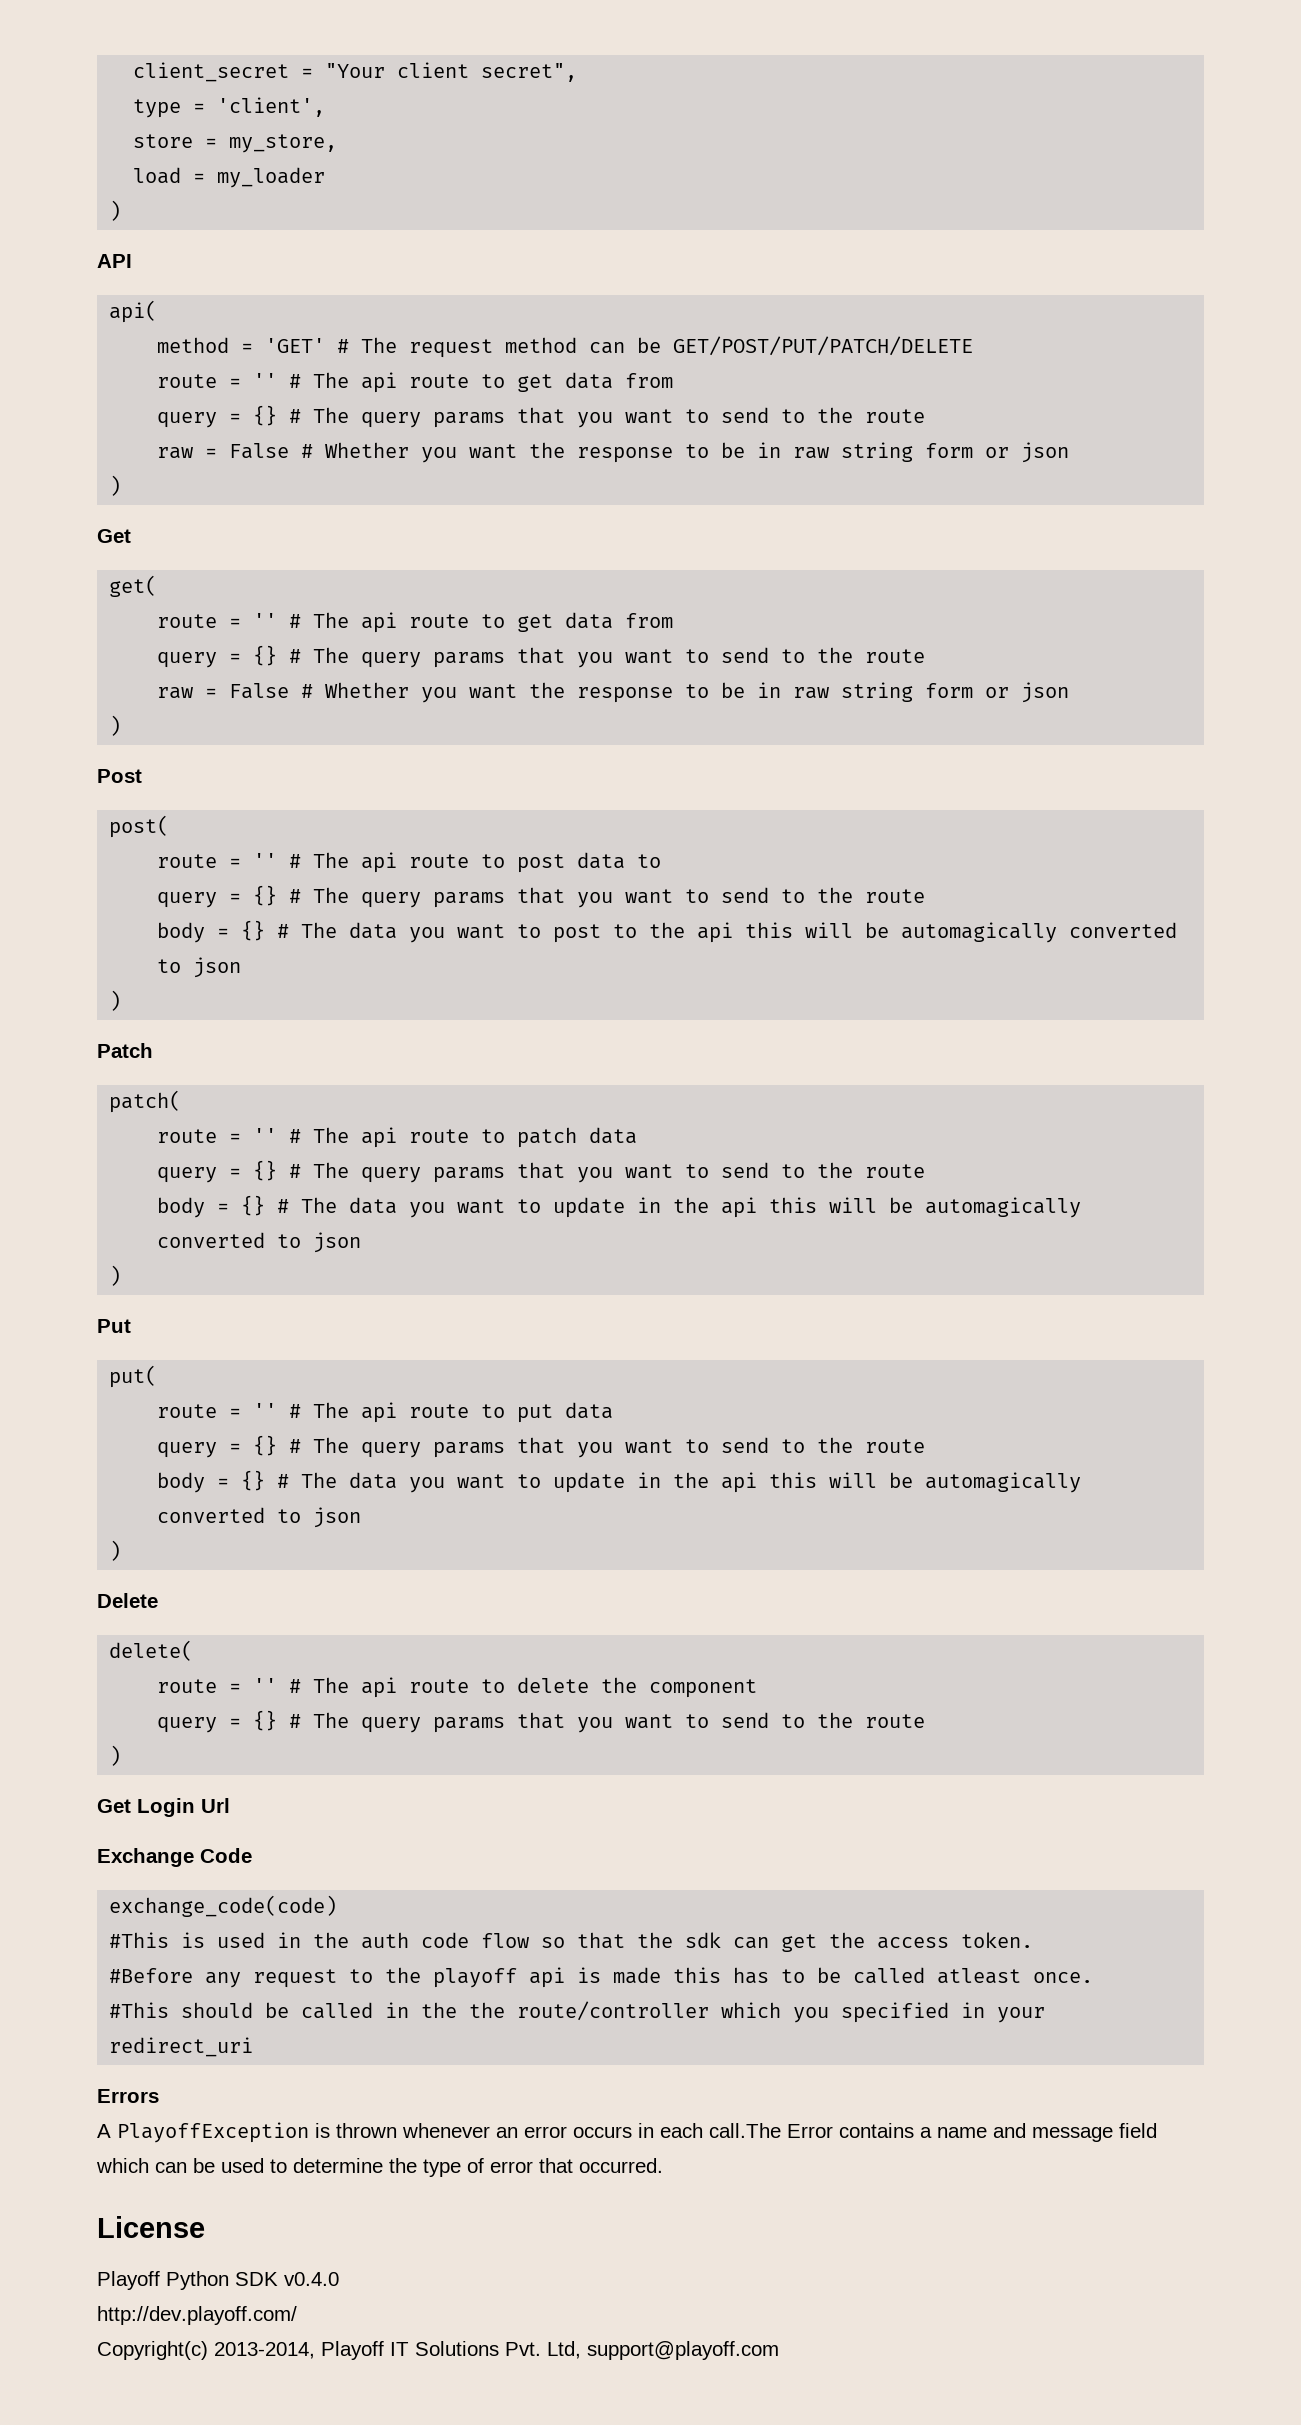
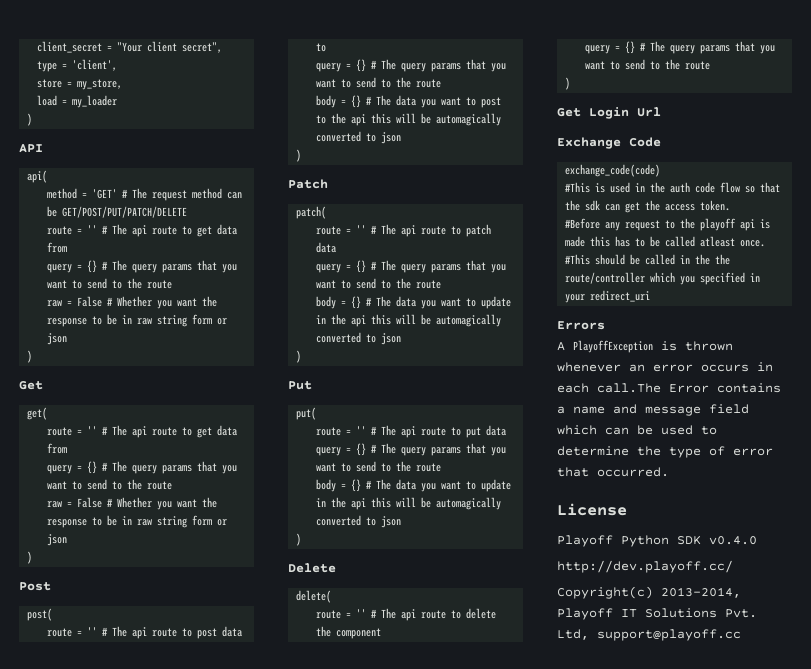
- http://dev.playoff.com/
+ http://dev.playoff.cc/
- Copyright(c) 2013-2014, Playoff IT Solutions Pvt. Ltd, support@playoff.com
+ Copyright(c) 2013-2014, Playoff IT Solutions Pvt. Ltd, support@playoff.cc

